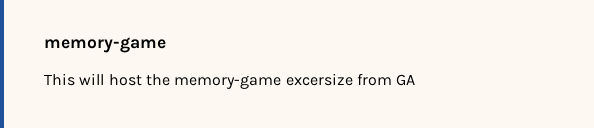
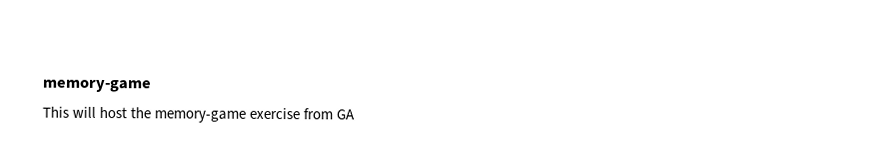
- This will host the memory-game excersize from GA
+ This will host the memory-game exercise from GA

